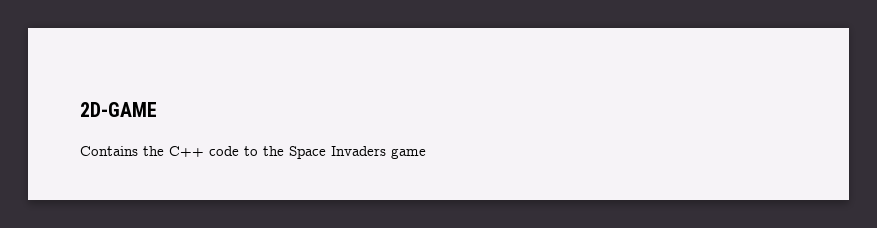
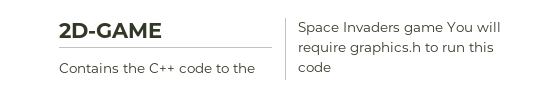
- Contains the C++ code to the Space Invaders game
+ Contains the C++ code to the Space Invaders game You will require graphics.h to run this code

